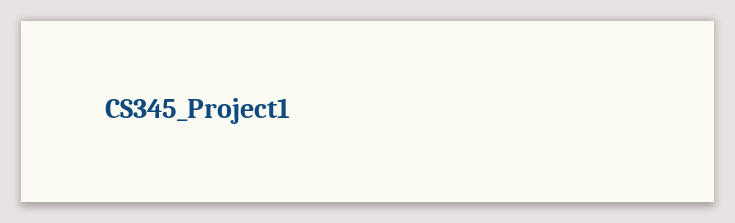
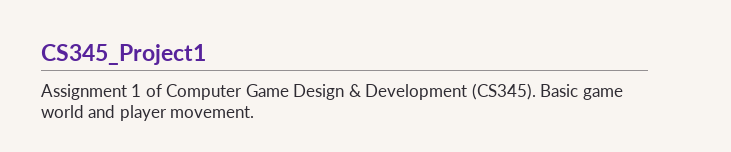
+ Assignment 1 of Computer Game Design & Development (CS345). Basic game world and player movement.

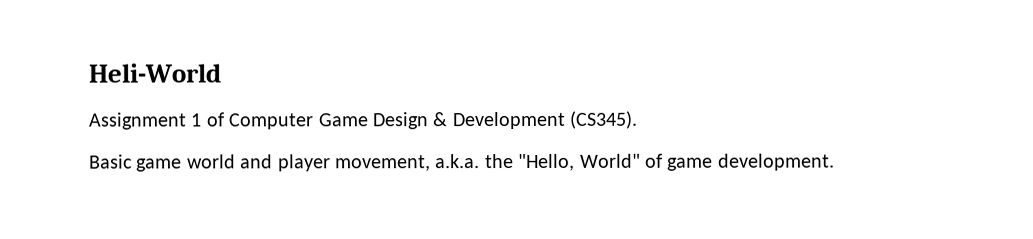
- CS345_Project1
+ Heli-World
- Assignment 1 of Computer Game Design & Development (CS345). Basic game world and player movement.
+ Assignment 1 of Computer Game Design & Development (CS345).
+ Basic game world and player movement, a.k.a. the "Hello, World" of game development.

